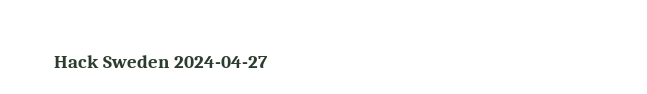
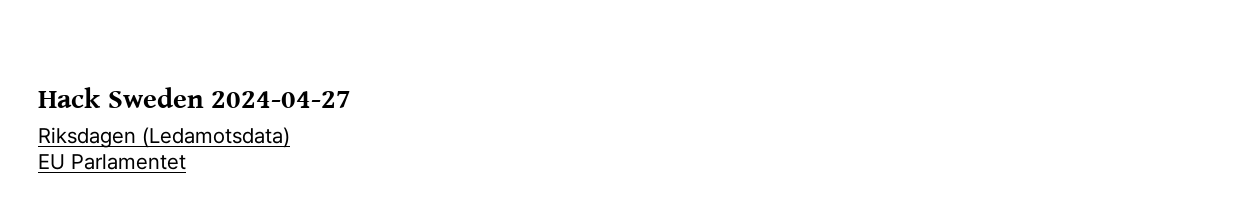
+ Riksdagen (Ledamotsdata)
+ EU Parlamentet

